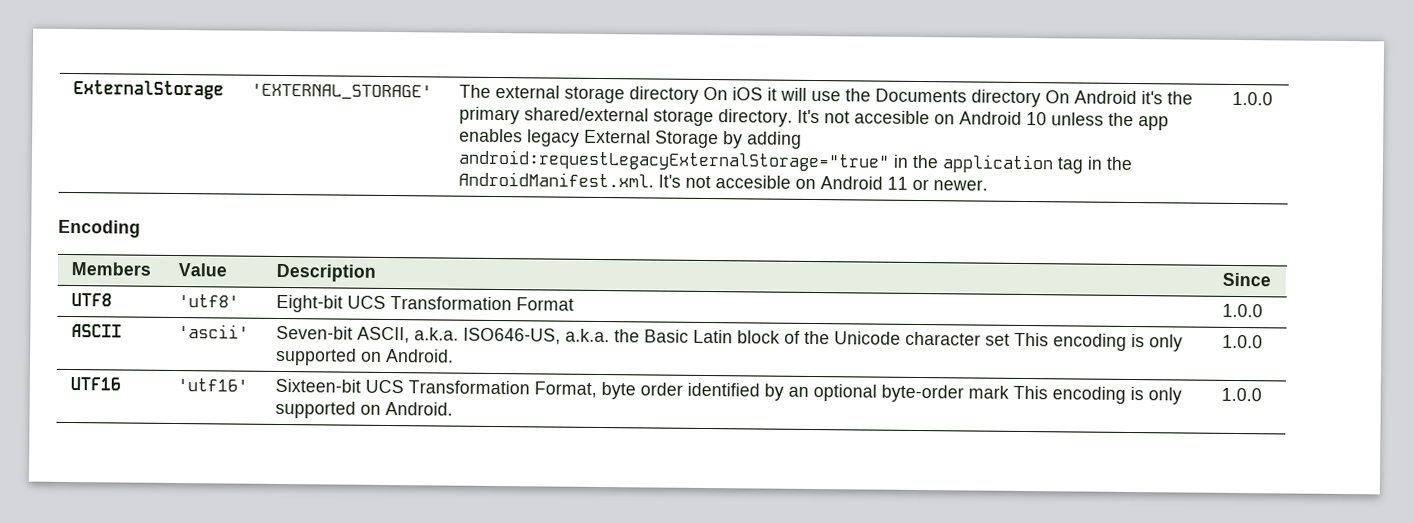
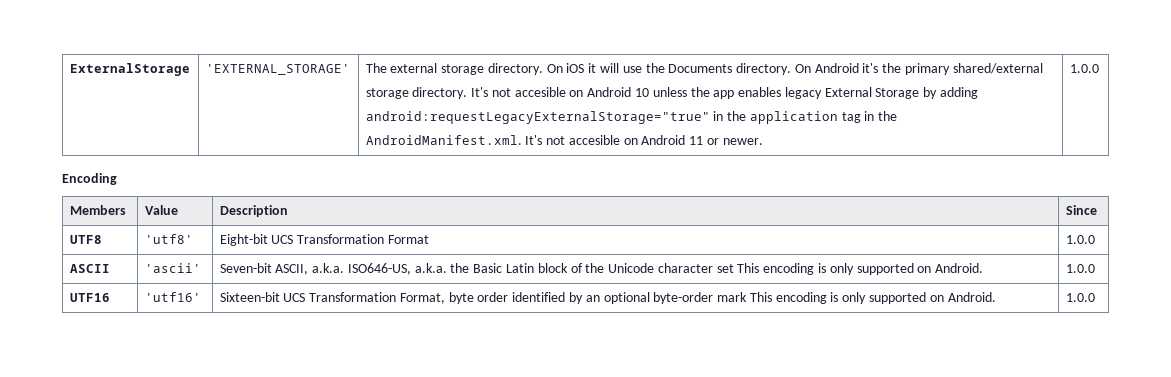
- The external storage directory On iOS it will use the Documents directory On Android it's the primary shared/external storage directory.
+ The external storage directory. On iOS it will use the Documents directory. On Android it's the primary shared/external storage directory.

